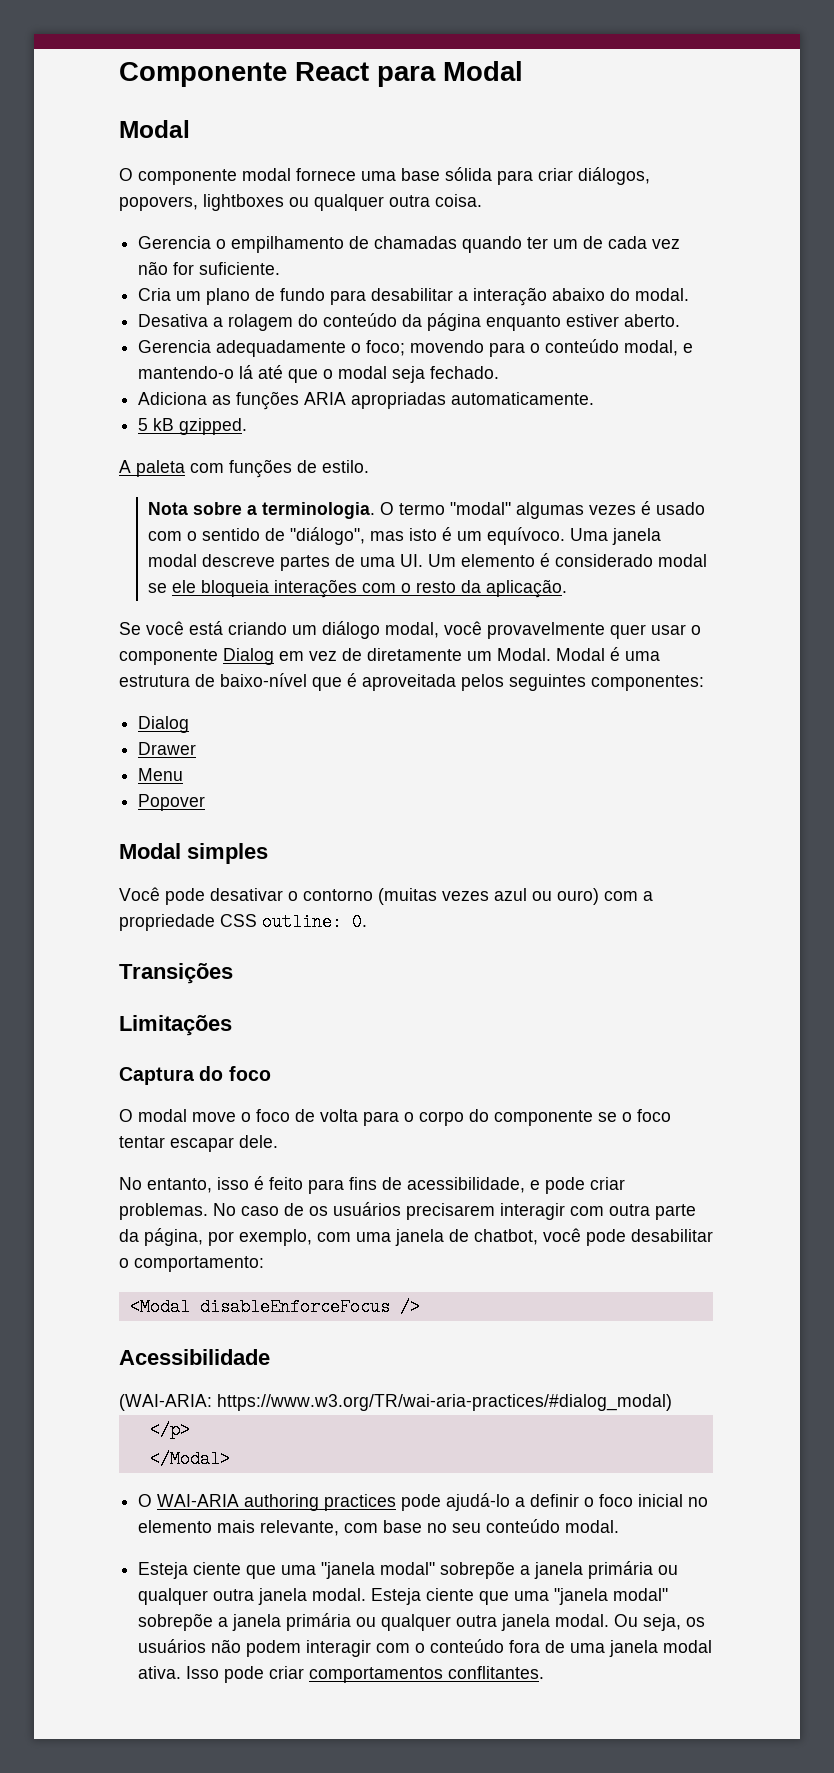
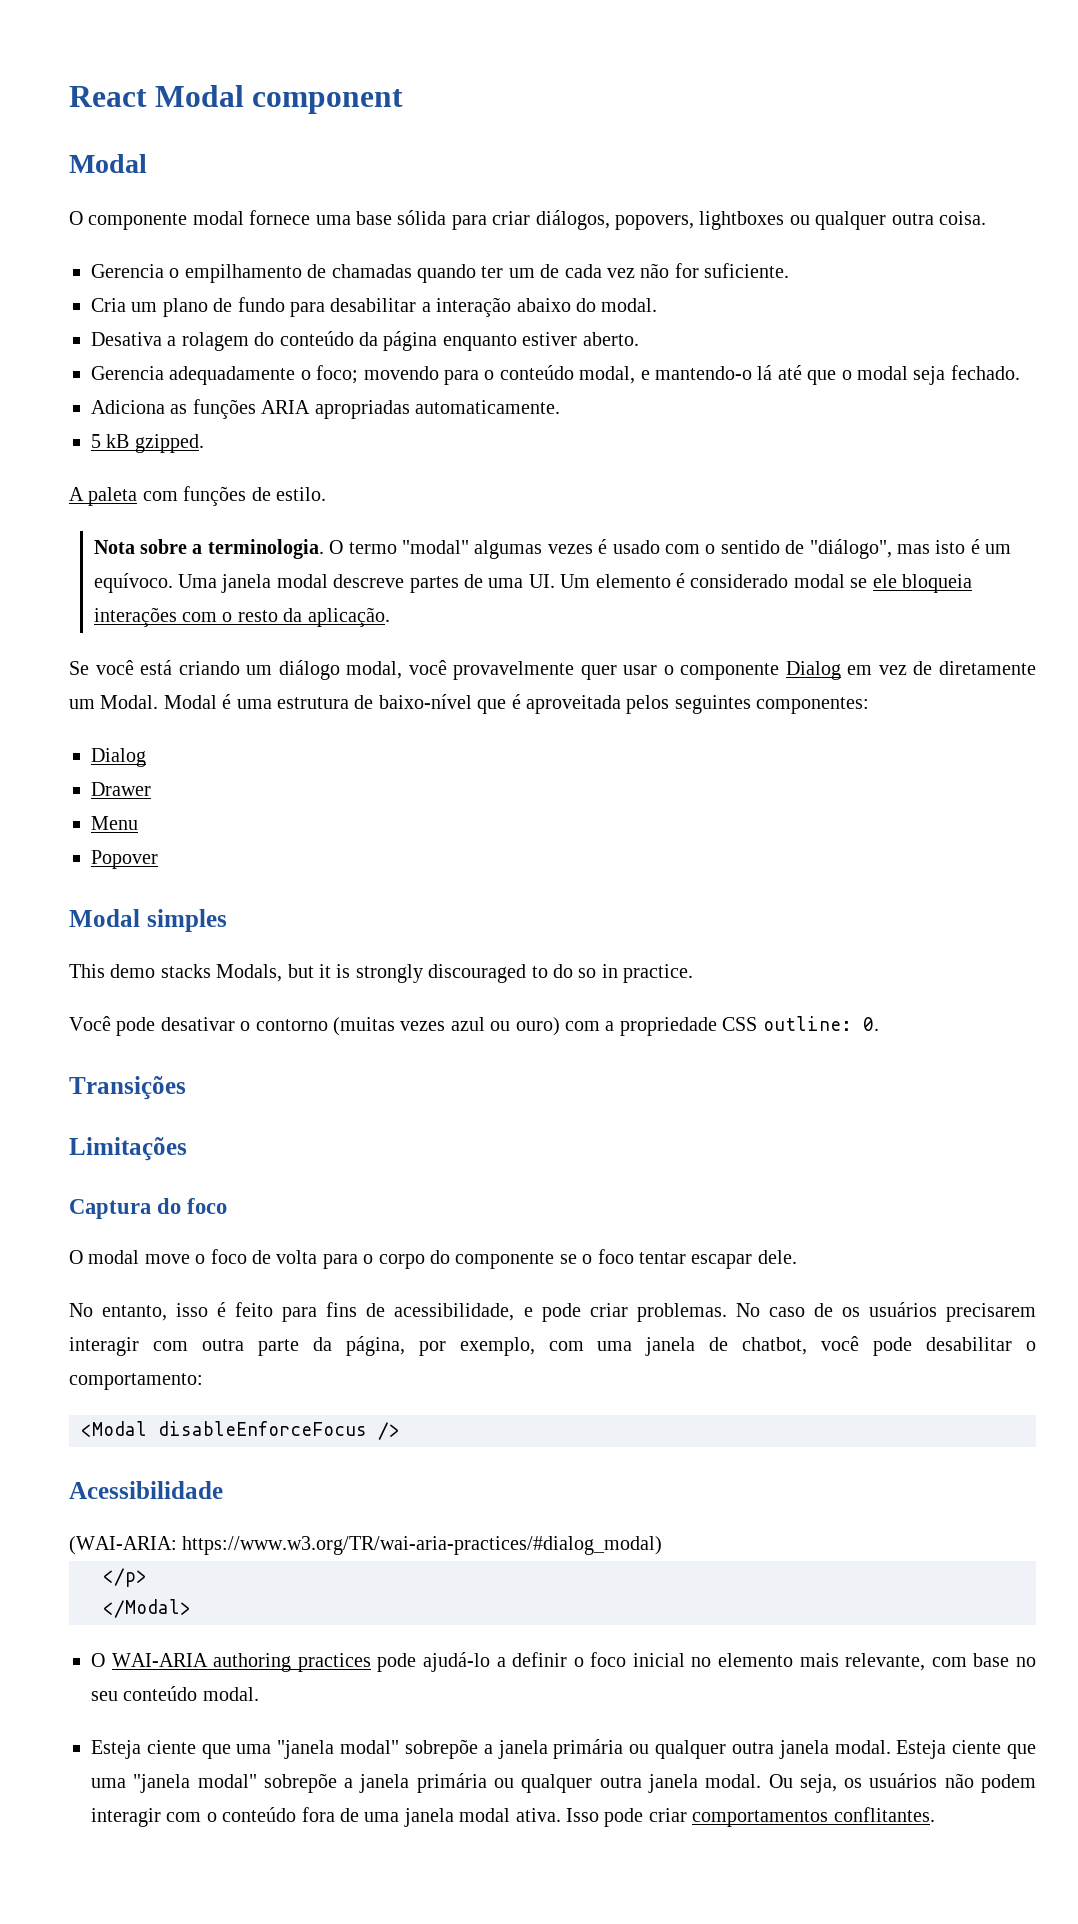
- Componente React para Modal
+ React Modal component
+ This demo stacks Modals, but it is strongly discouraged to do so in practice.

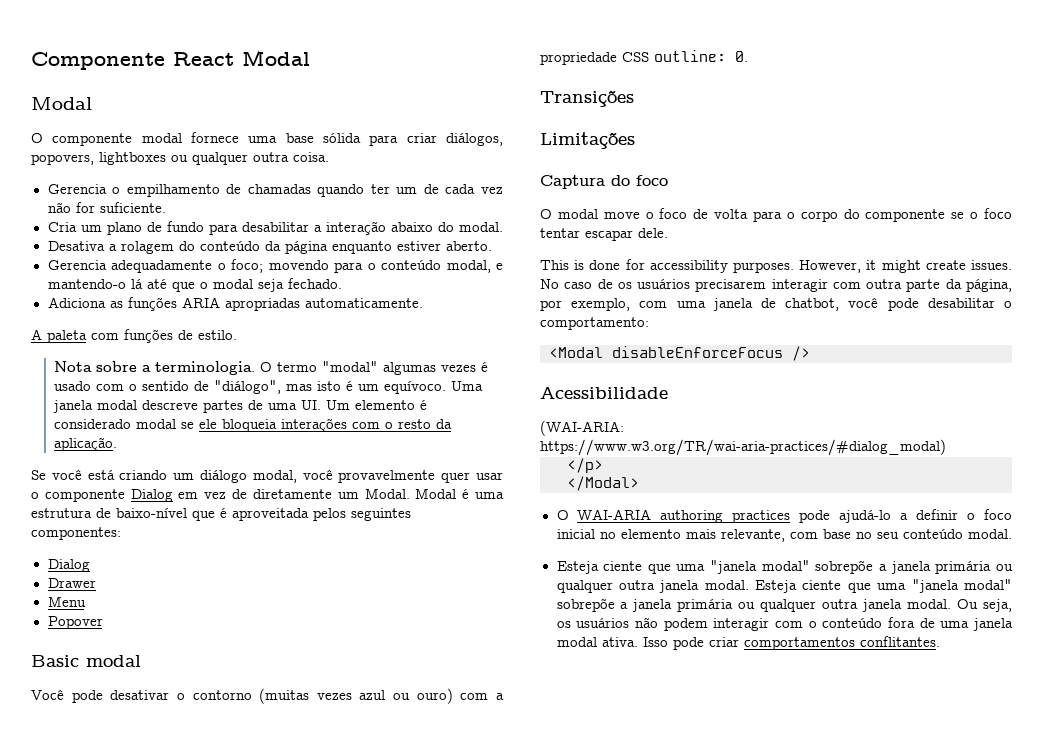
- React Modal component
+ Componente React Modal
- 5 kB gzipped.
- Modal simples
- This demo stacks Modals, but it is strongly discouraged to do so in practice.
+ Basic modal
- No entanto, isso é feito para fins de acessibilidade, e pode criar problemas.
+ This is done for accessibility purposes. However, it might create issues.

